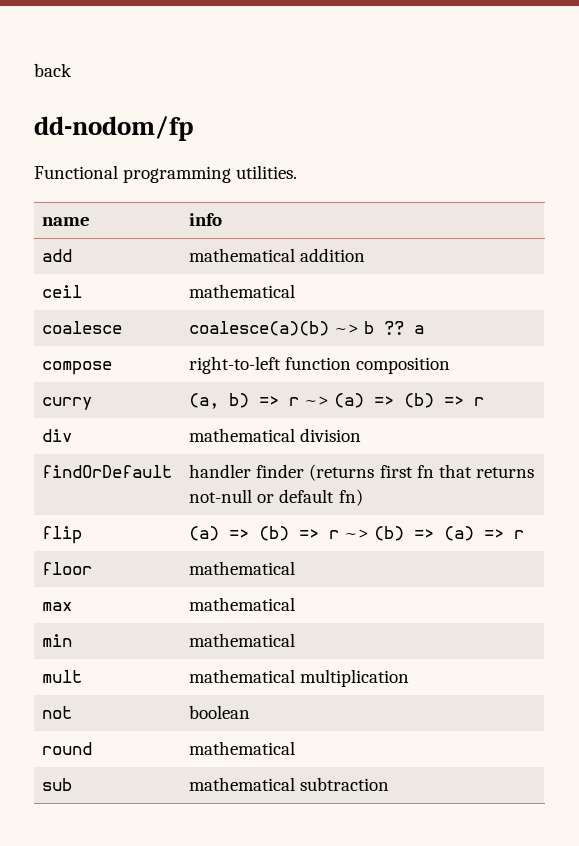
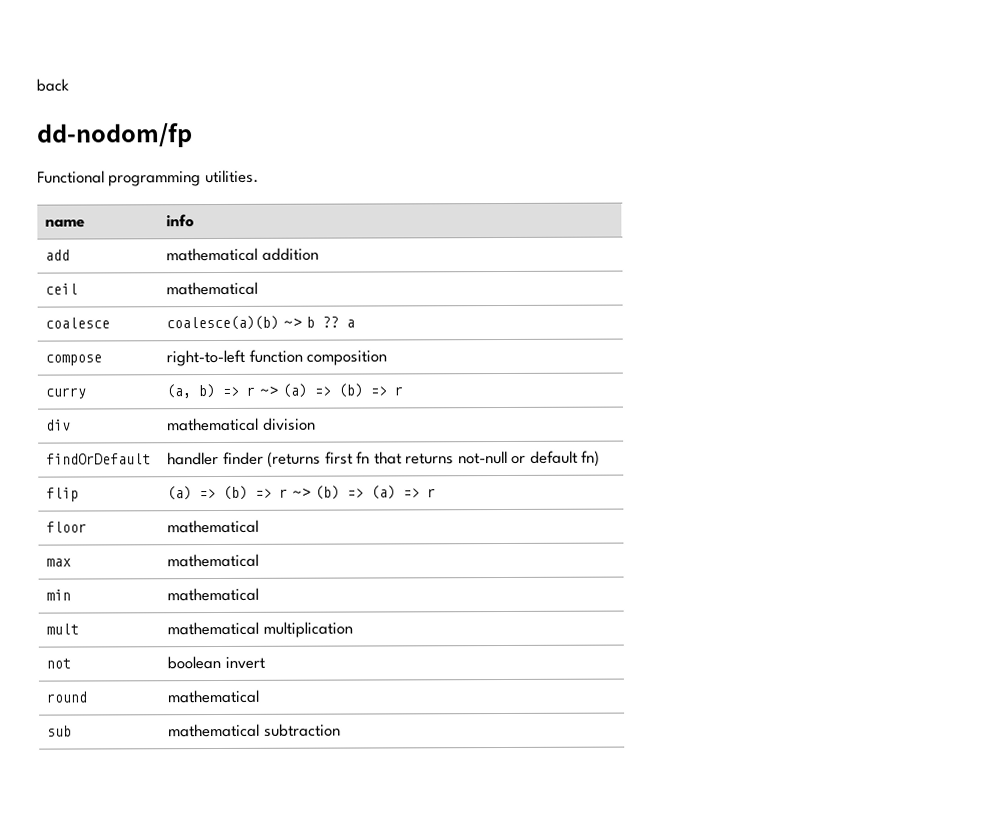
- not | boolean
+ not | boolean invert

